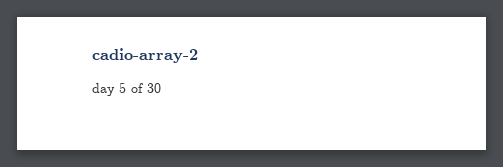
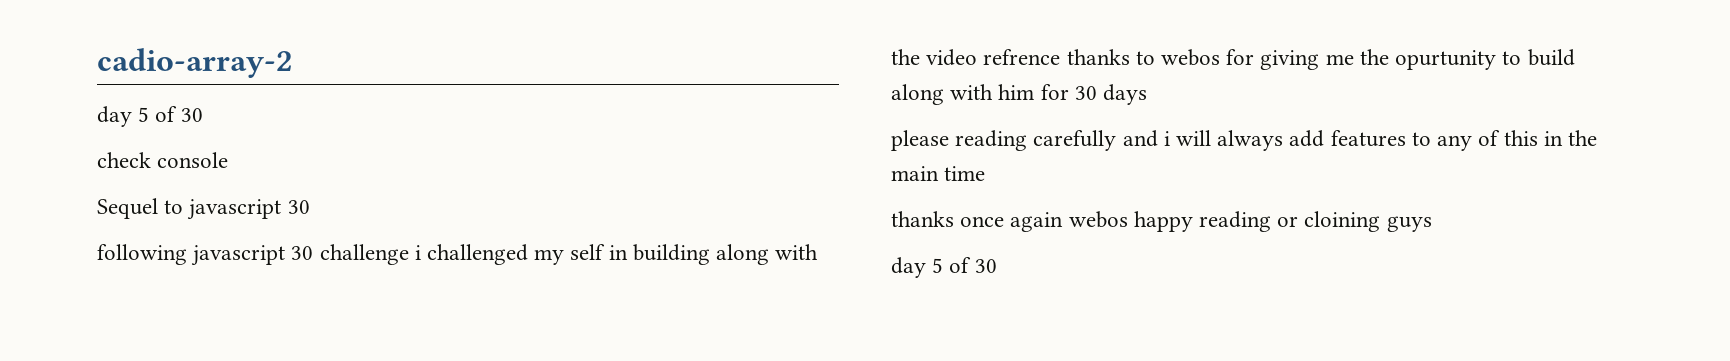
+ check console
+ Sequel to javascript 30
+ following javascript 30 challenge i challenged my self in building along with the video refrence thanks to webos for giving me the opurtunity to build along with him for 30 days
+ please reading carefully and i will always add features to any of this in the main time
+ thanks once again webos happy reading or cloining guys
+ day 5 of 30

